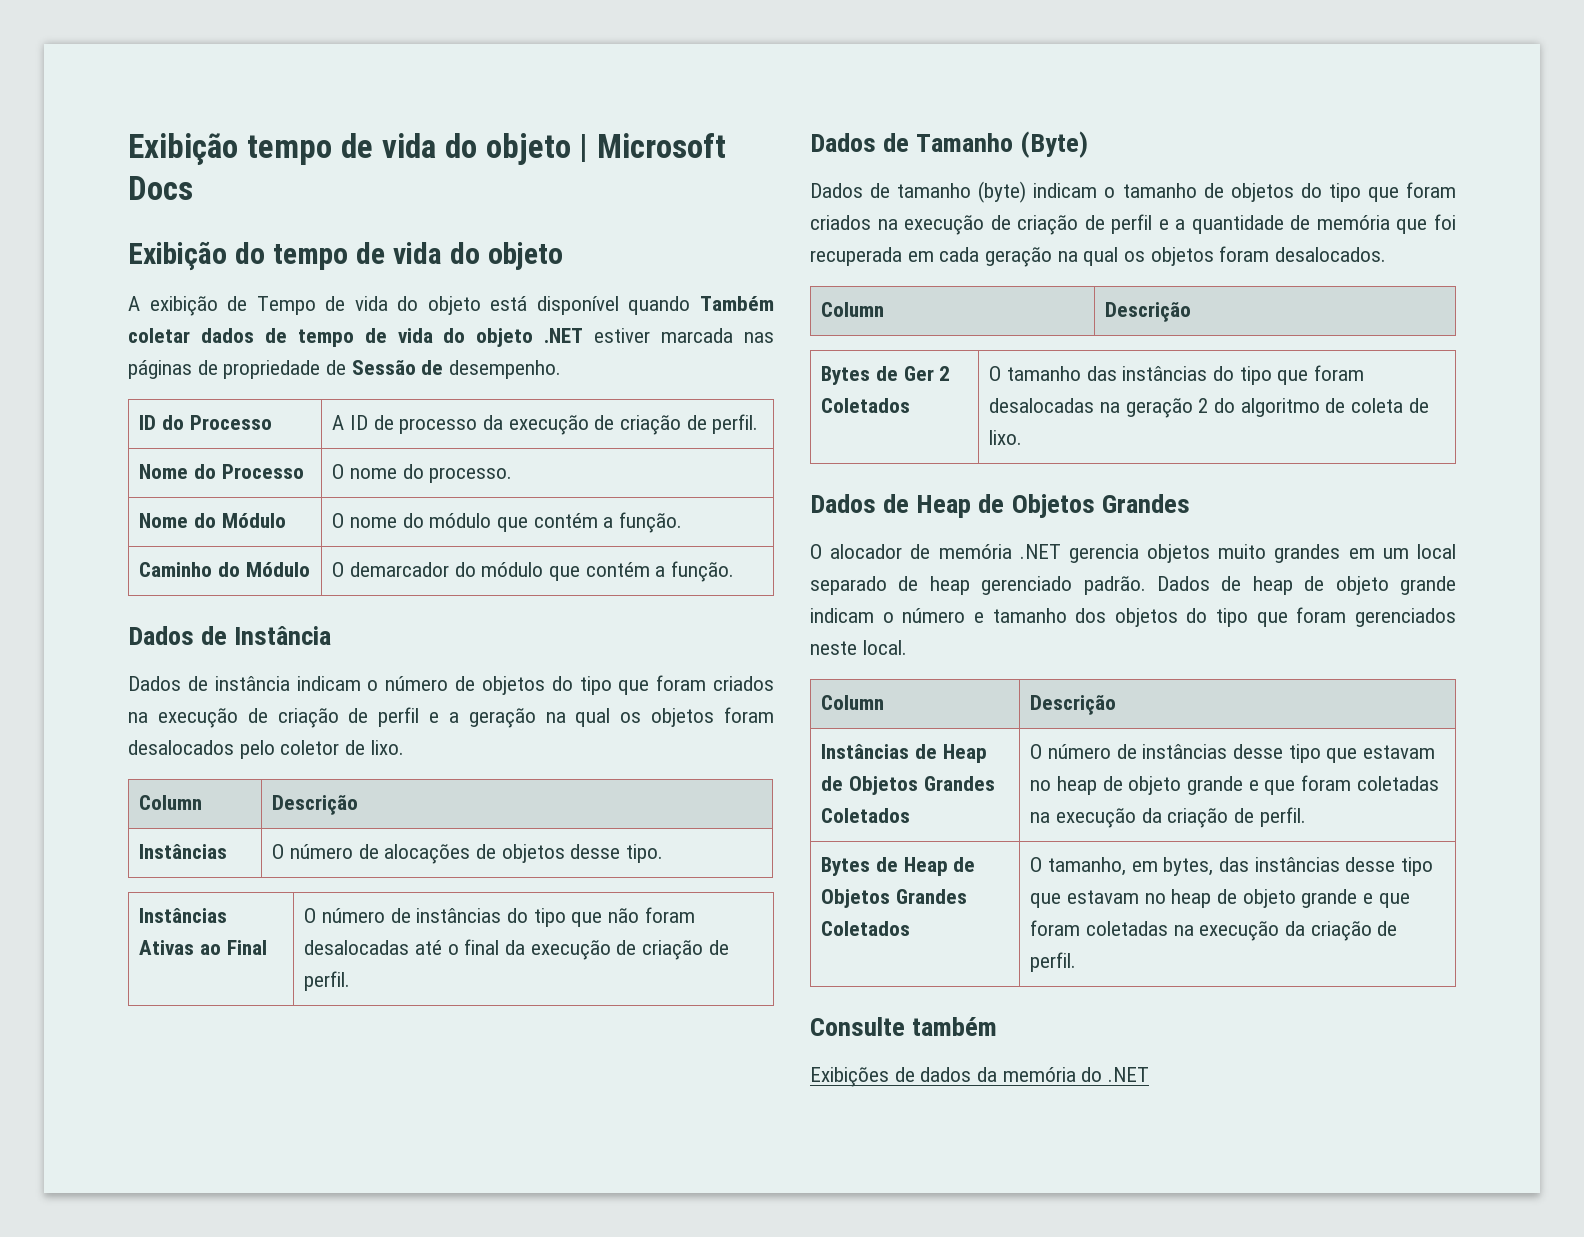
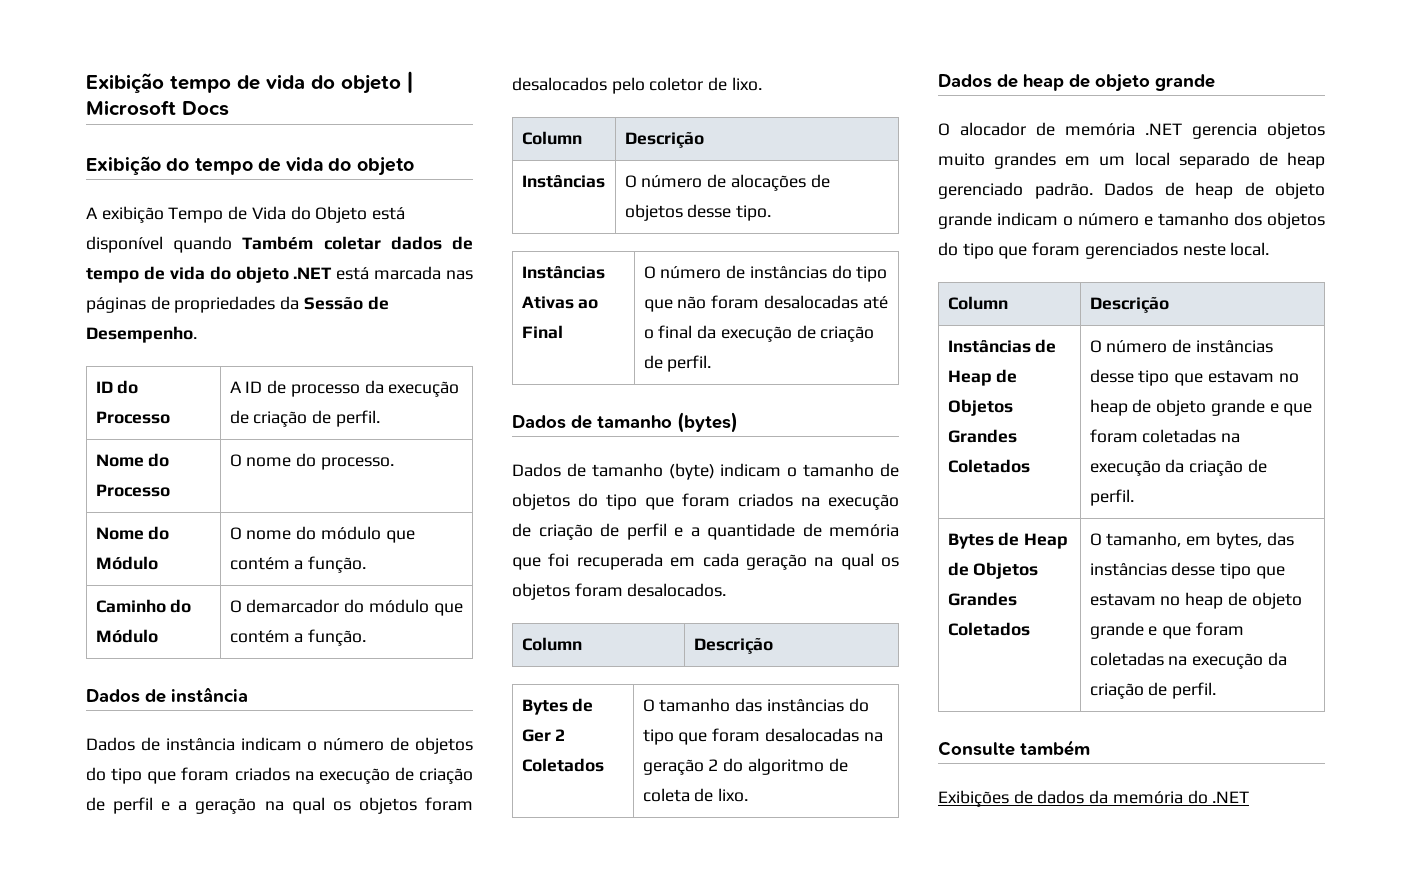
- A exibição de Tempo de vida do objeto está disponível quando Também coletar dados de tempo de vida do objeto .NET estiver marcada nas páginas de propriedade de Sessão de desempenho.
+ A exibição Tempo de Vida do Objeto está disponível quando Também coletar dados de tempo de vida do objeto .NET está marcada nas páginas de propriedades da Sessão de Desempenho.
  Caminho do Módulo | O demarcador do módulo que contém a função.
- Dados de Instância
+ Dados de instância
- Dados de Tamanho (Byte)
+ Dados de tamanho (bytes)
  Bytes de Ger 2 Coletados | O tamanho das instâncias do tipo que foram desalocadas na geração 2 do algoritmo de coleta de lixo.
- Dados de Heap de Objetos Grandes
+ Dados de heap de objeto grande

